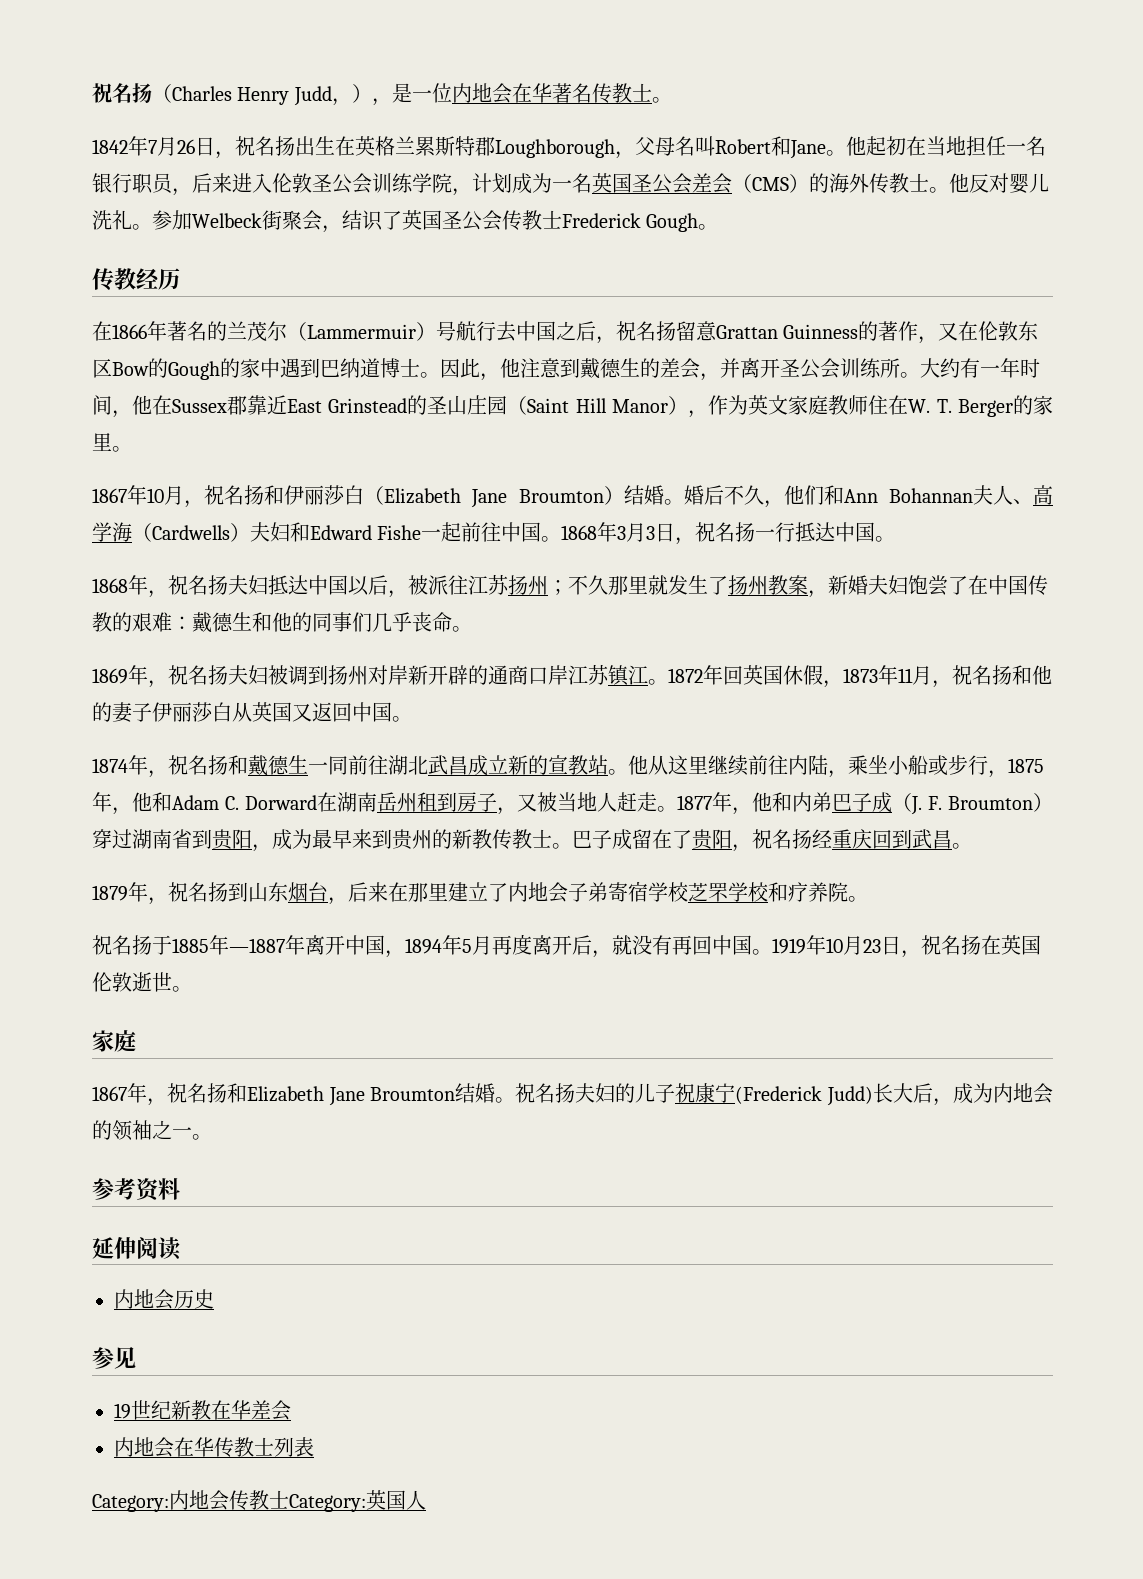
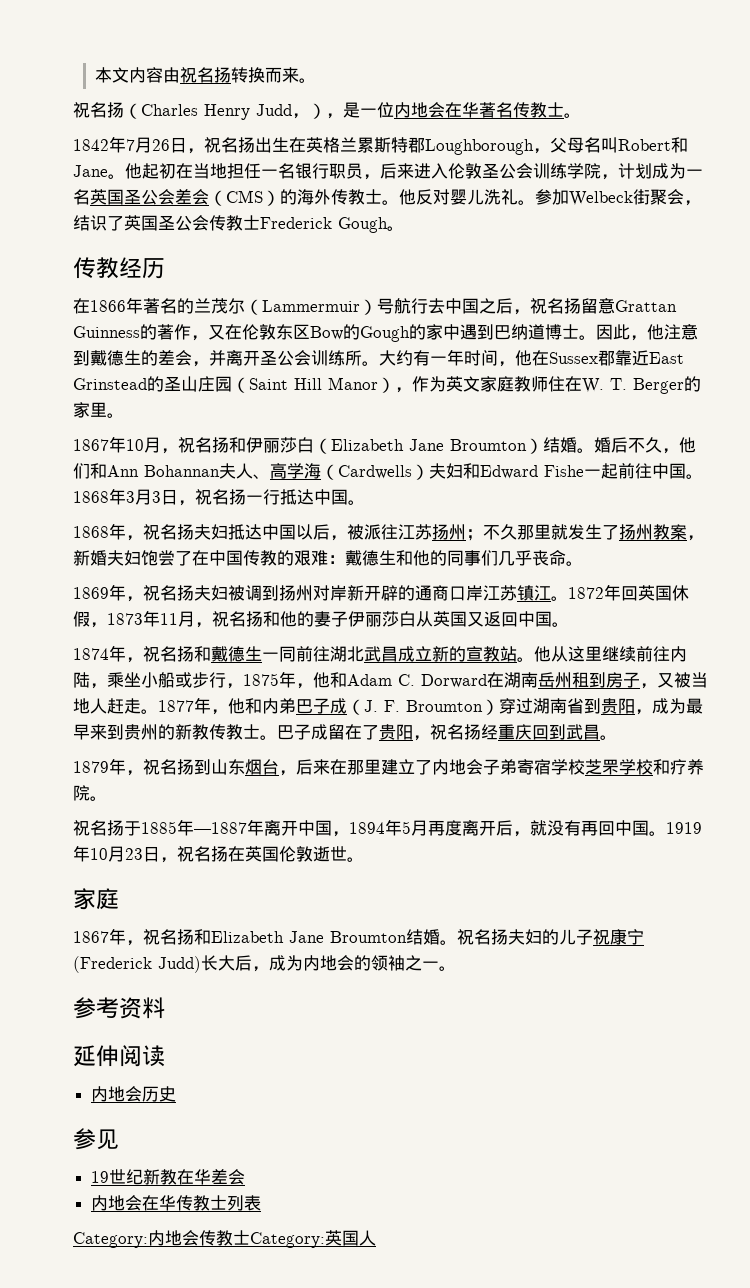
+ 本文内容由祝名扬转换而来。

